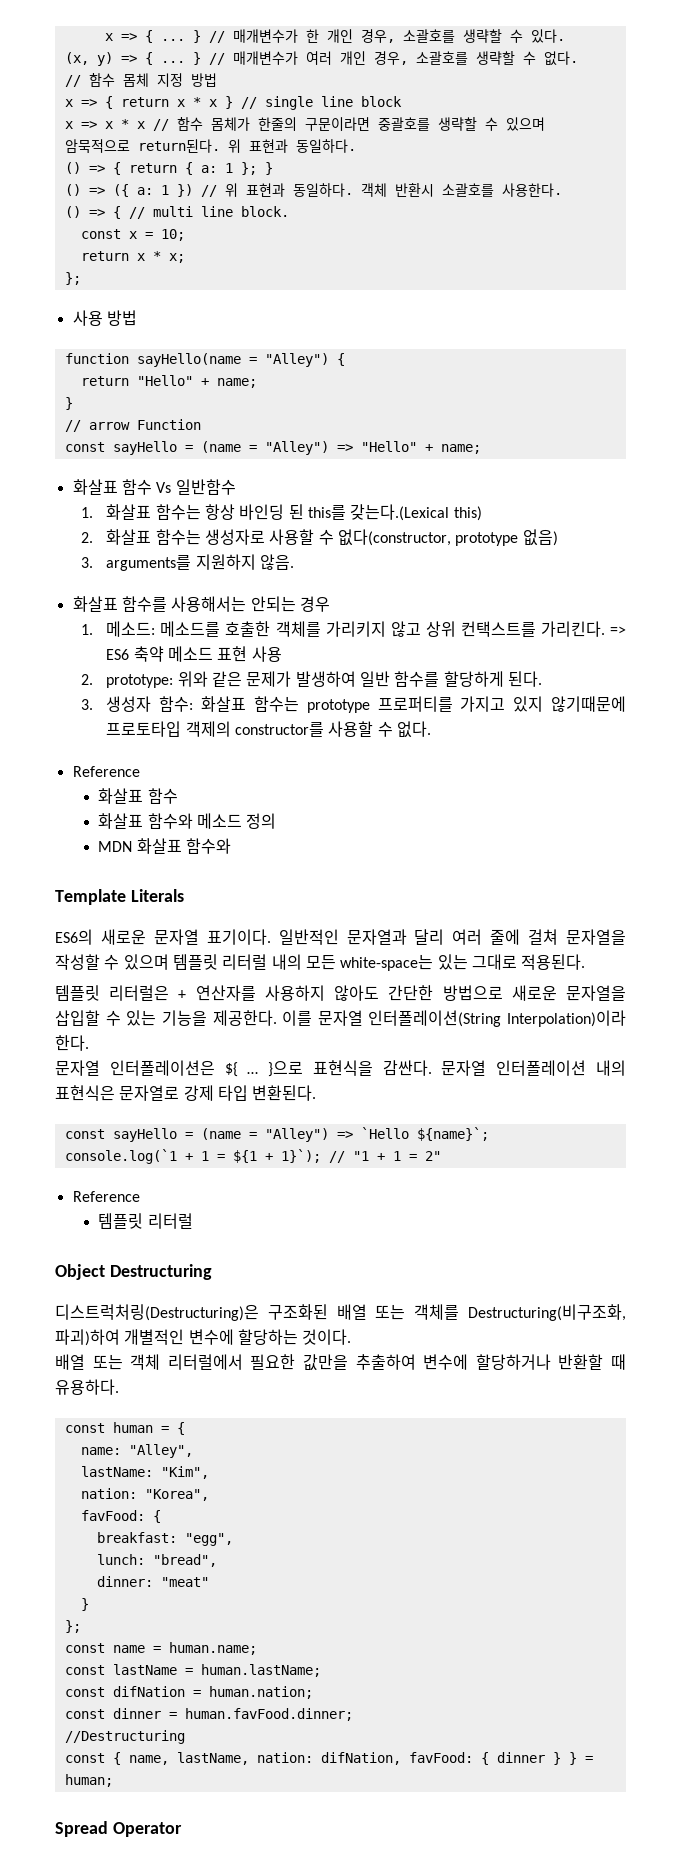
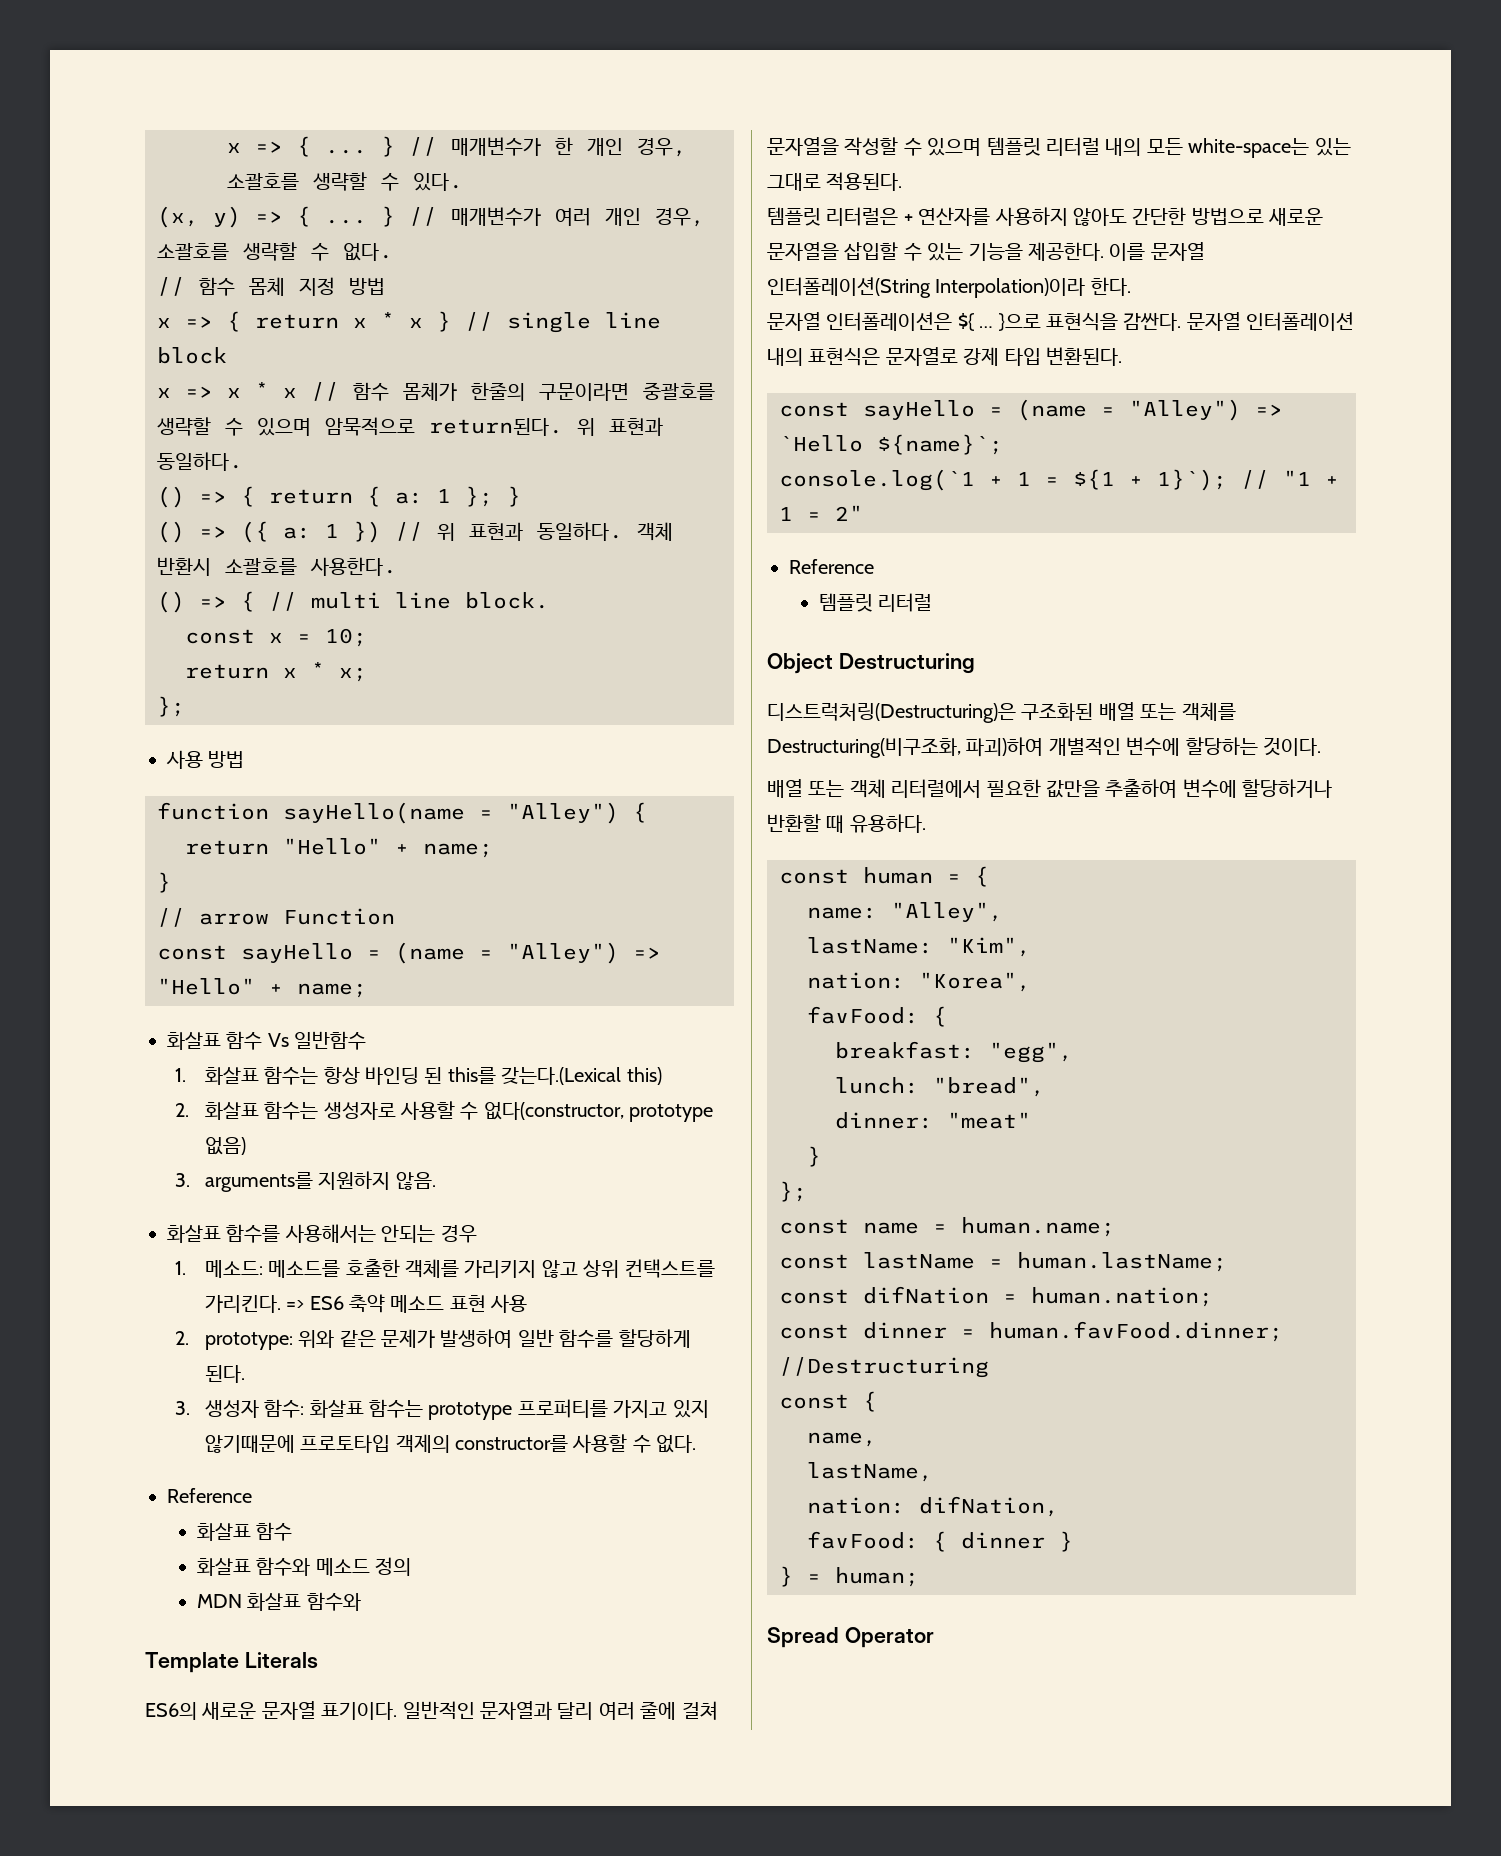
- const { name, lastName, nation: difNation, favFood: { dinner } } = human;
+ const {
+ name,
+ lastName,
+ nation: difNation,
+ favFood: { dinner }
+ } = human;

